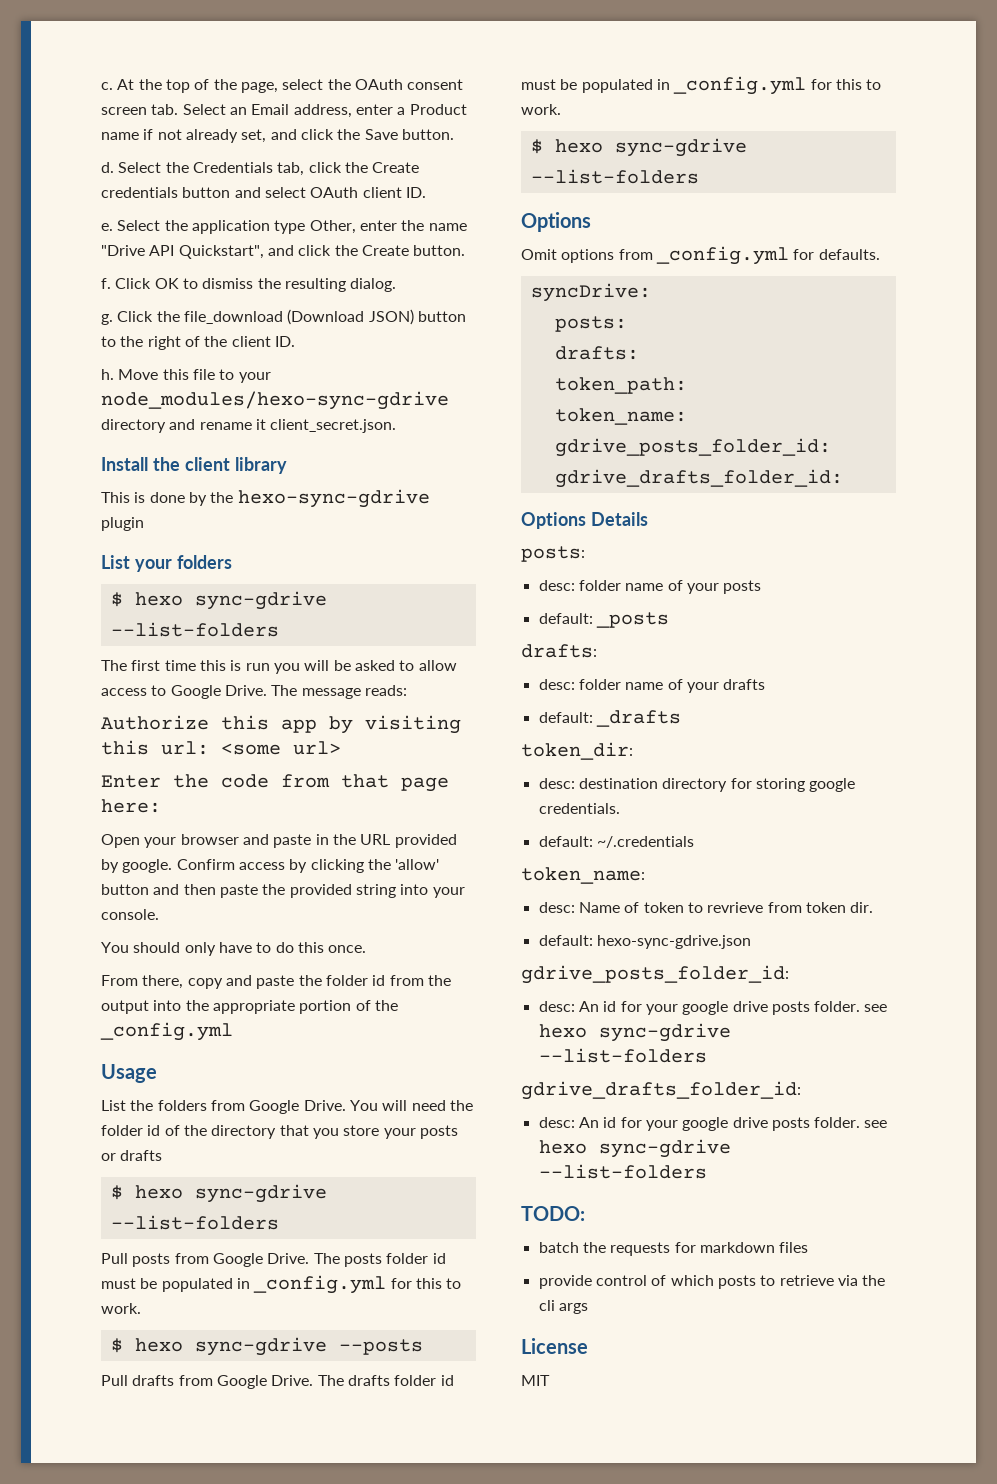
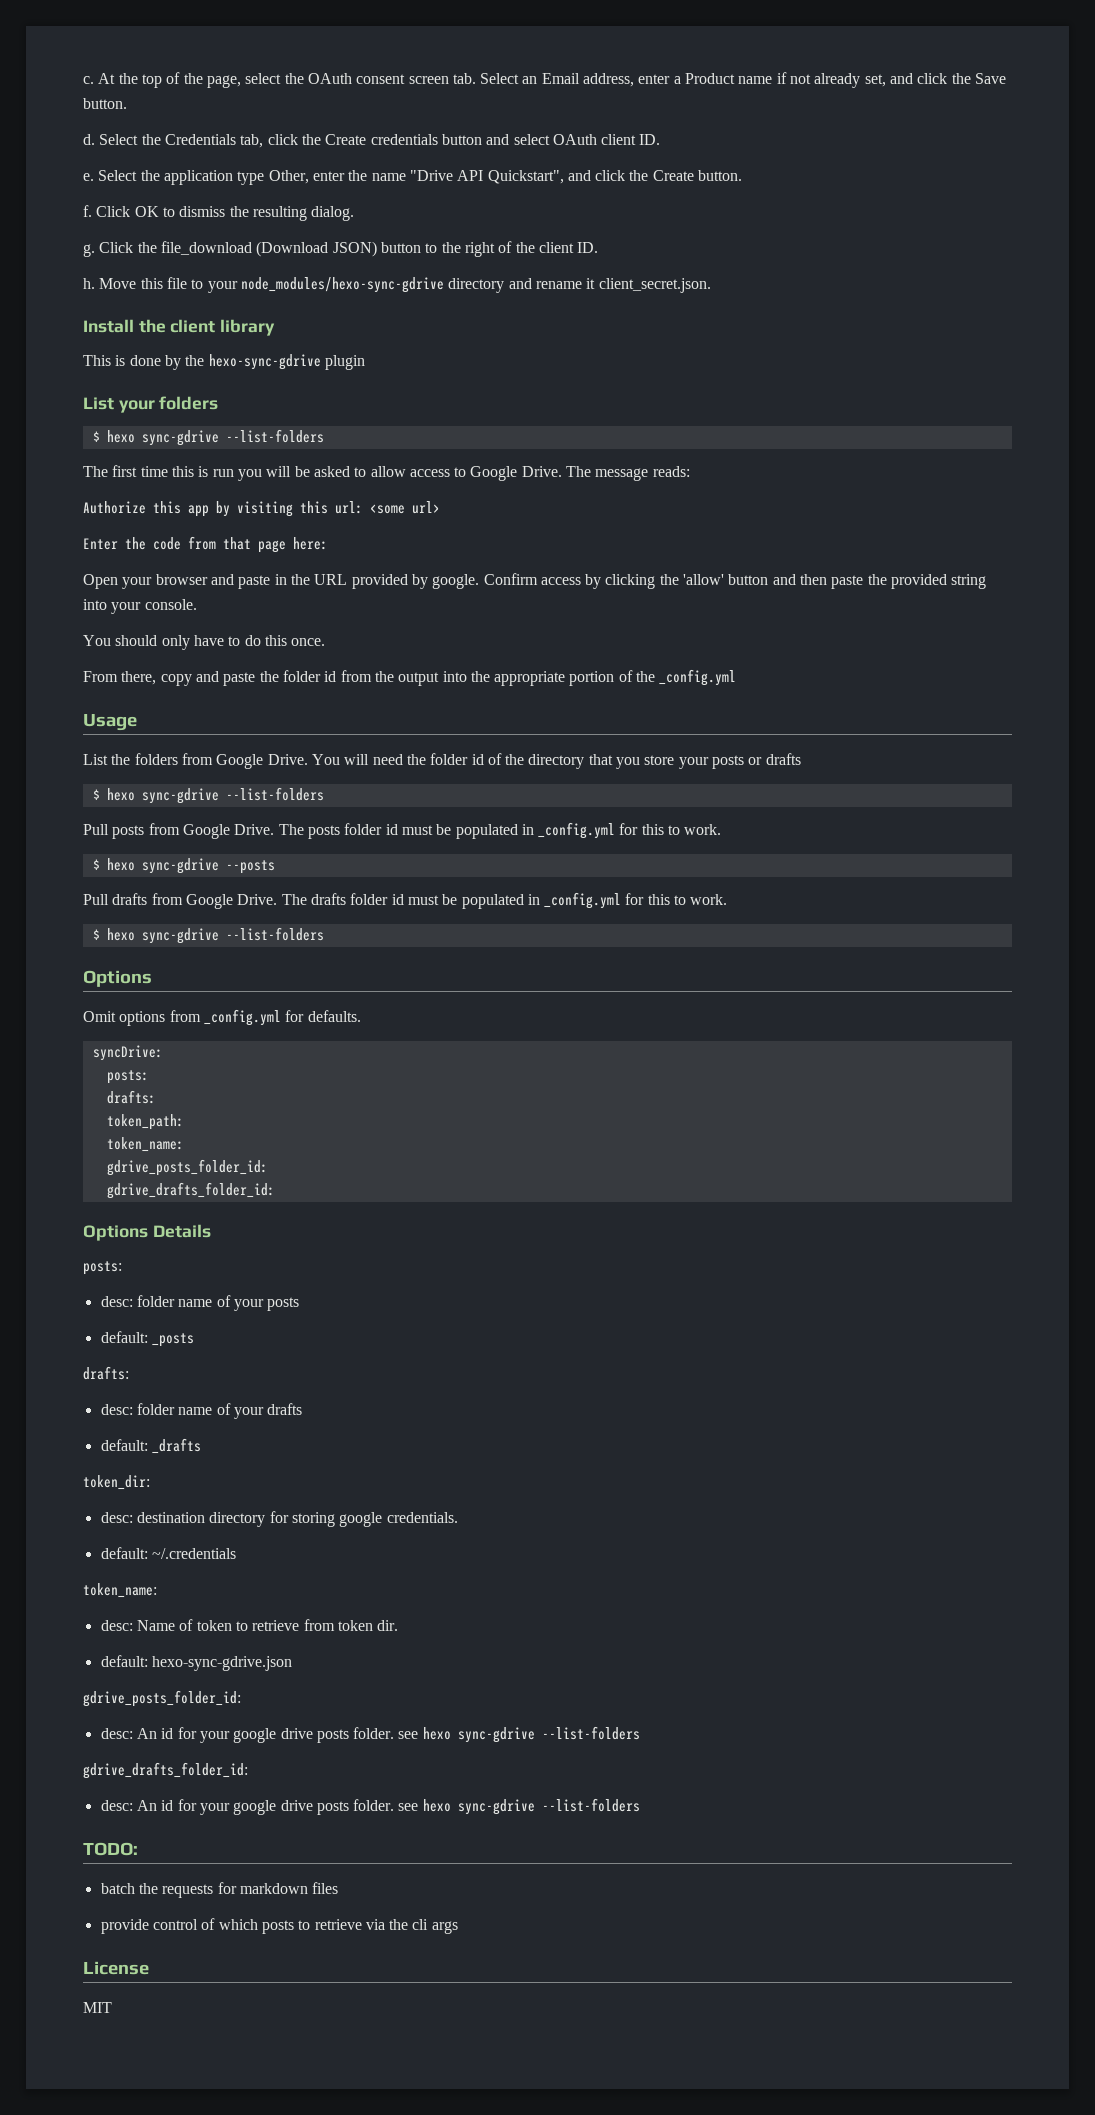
- desc: Name of token to revrieve from token dir.
+ desc: Name of token to retrieve from token dir.

